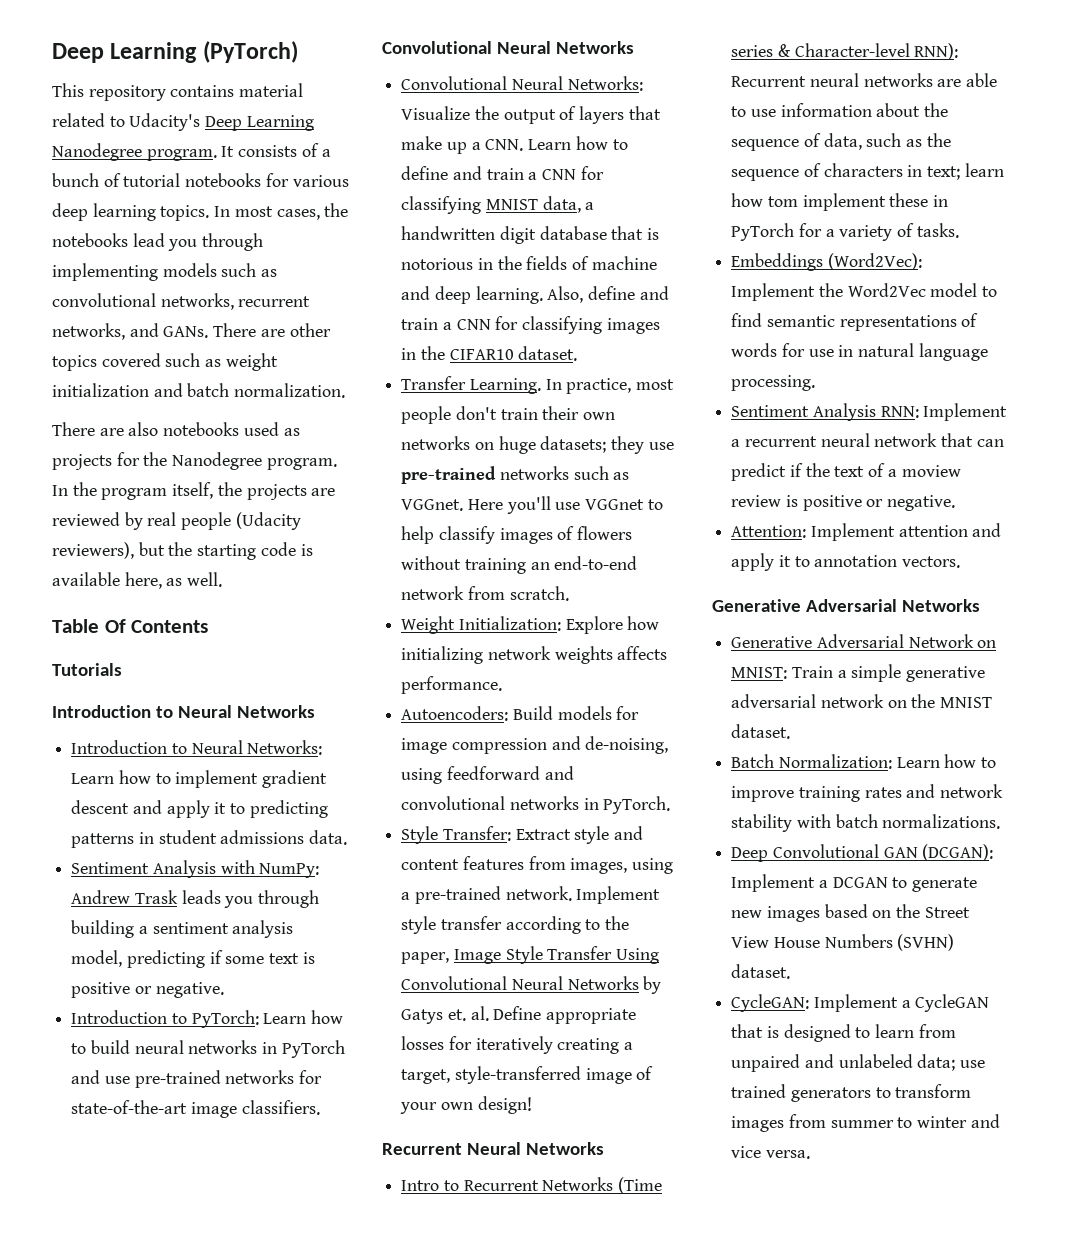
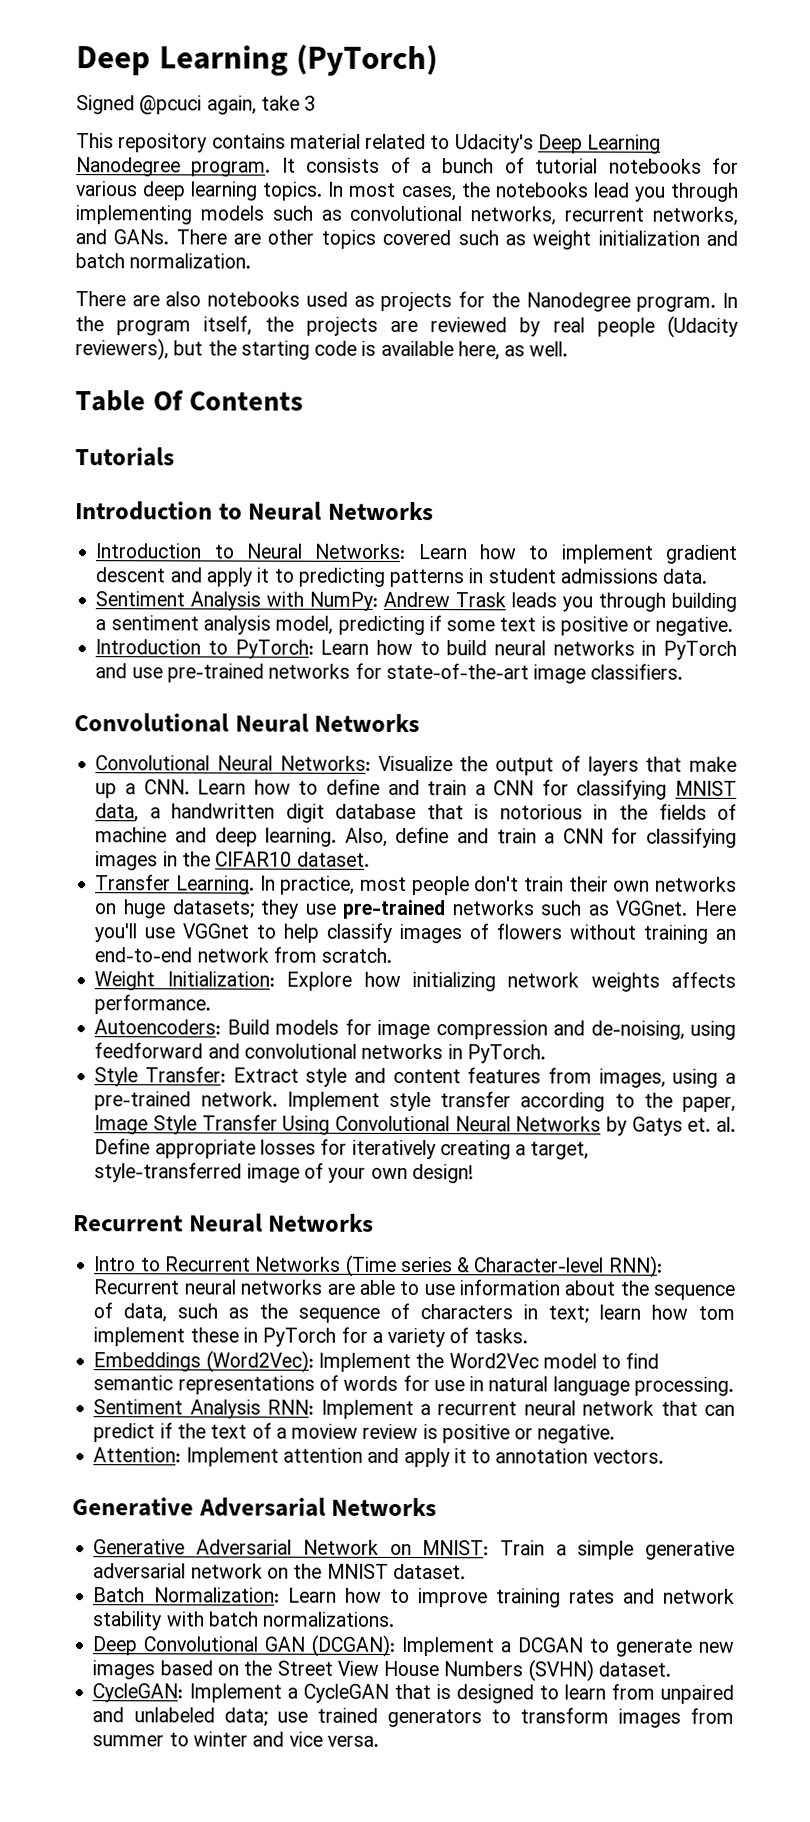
+ Signed @pcuci again, take 3

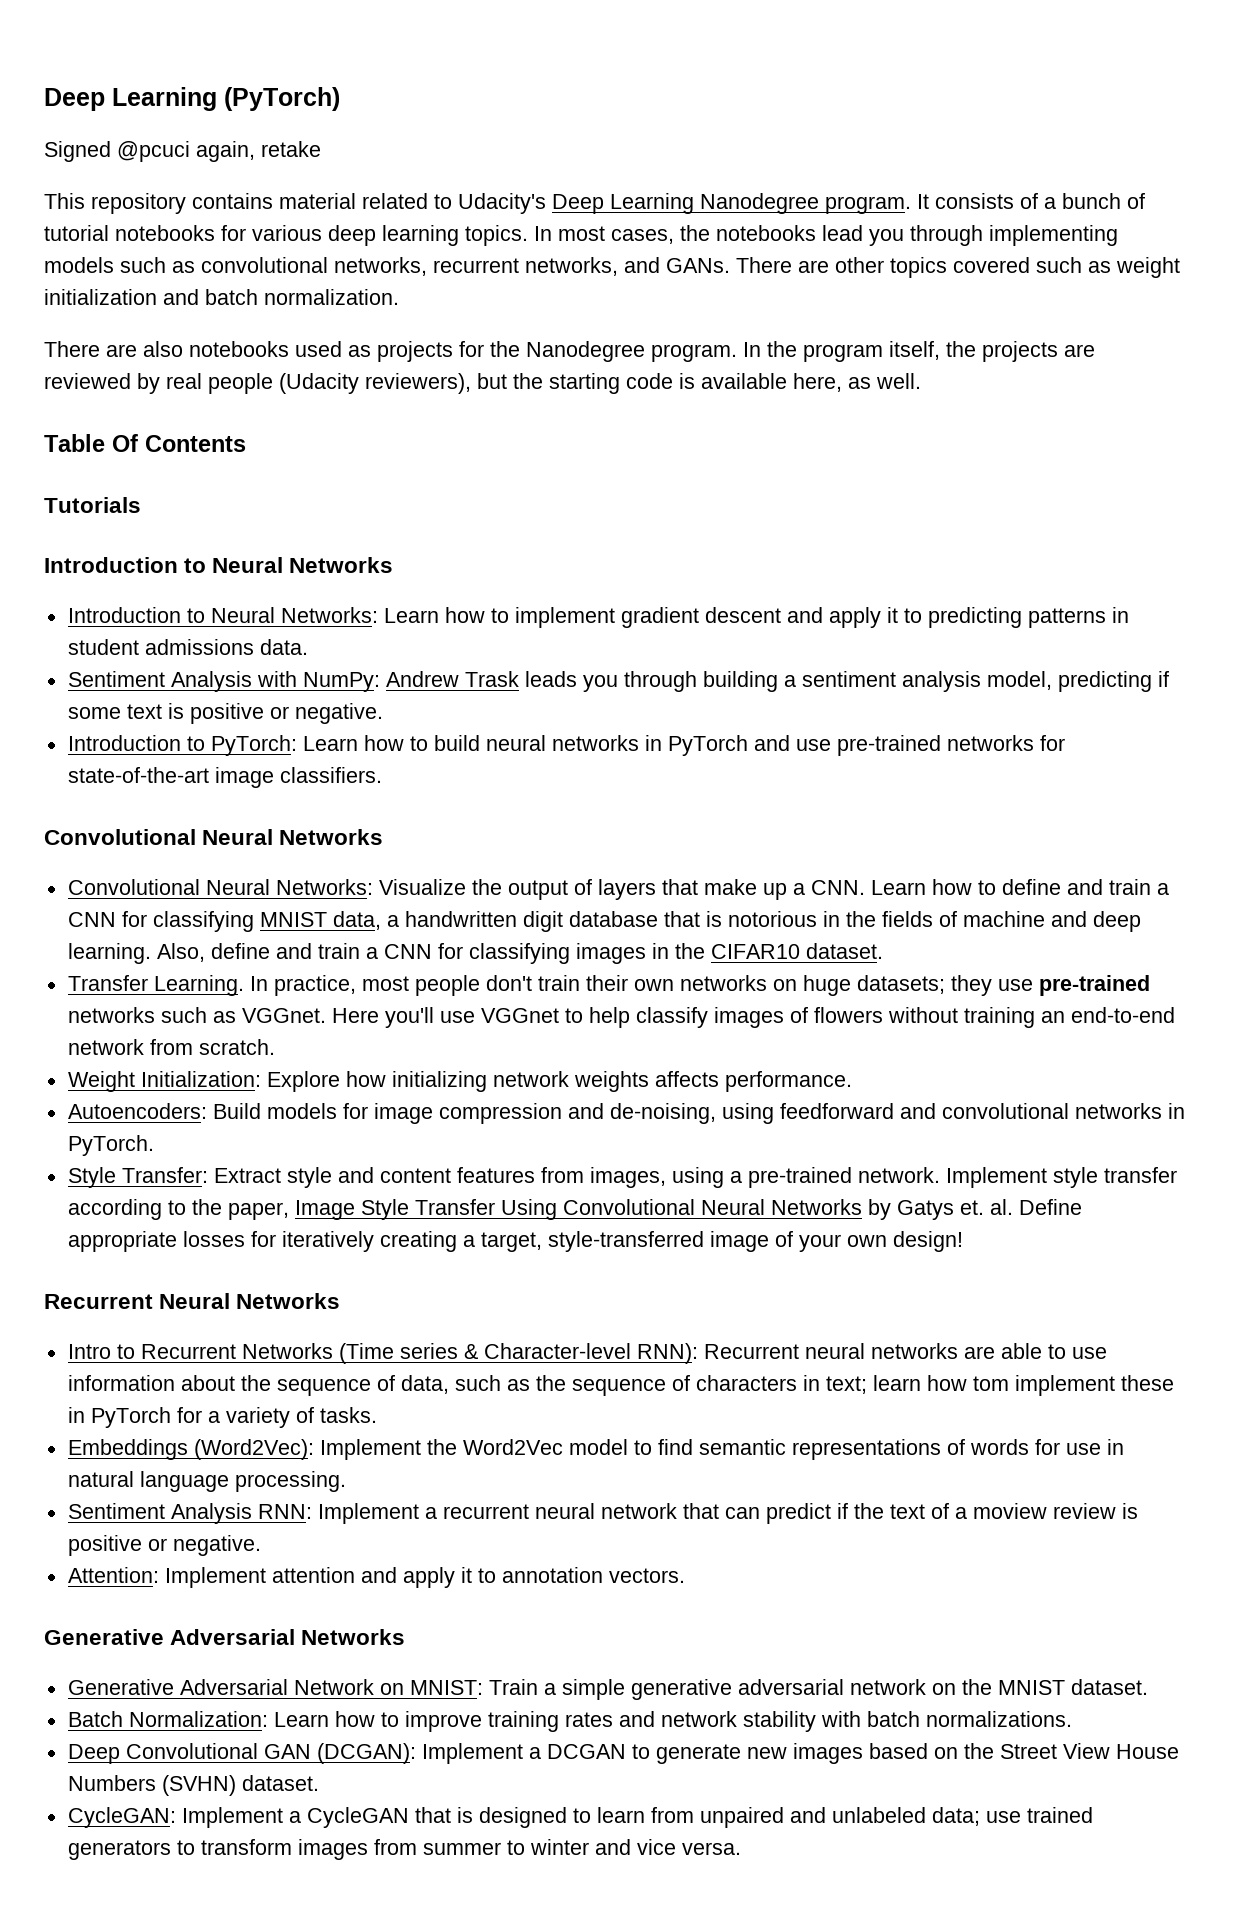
- Signed @pcuci again, take 3
+ Signed @pcuci again, retake

